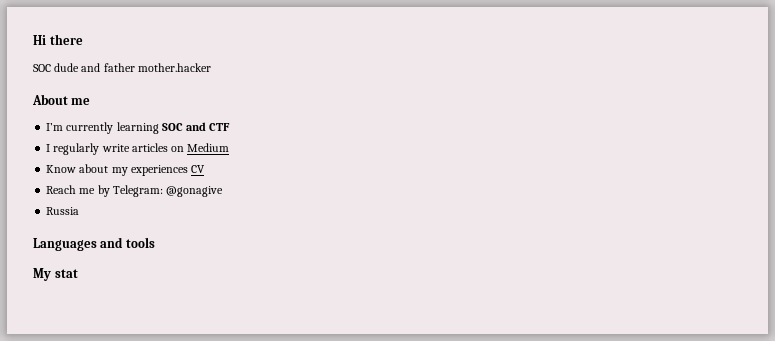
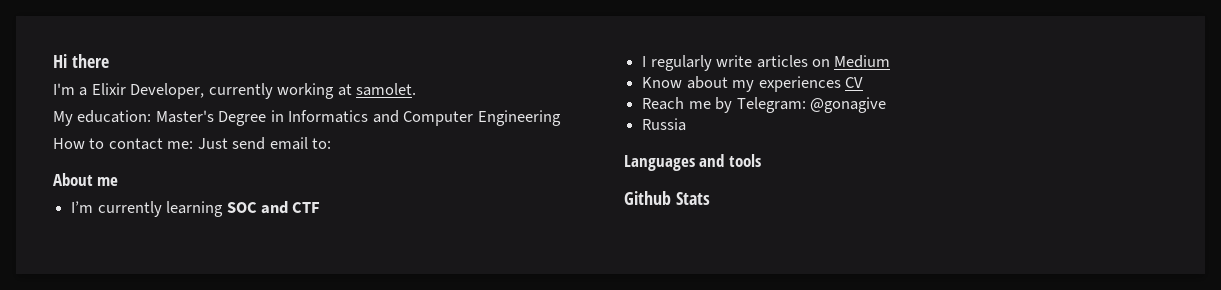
- SOC dude and father mother.hacker
+ I'm a Elixir Developer, currently working at samolet.
+ My education: Master's Degree in Informatics and Computer Engineering
+ How to contact me: Just send email to:
- My stat
+ Github Stats

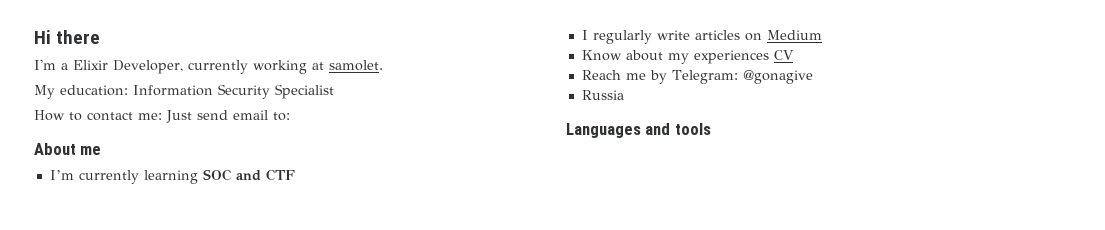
- My education: Master's Degree in Informatics and Computer Engineering
+ My education: Information Security Specialist
- Github Stats

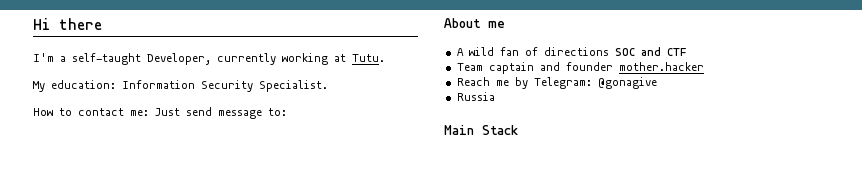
- I'm a Elixir Developer, currently working at samolet.
+ I'm a self-taught Developer, currently working at Tutu.
- My education: Information Security Specialist
+ My education: Information Security Specialist.
- How to contact me: Just send email to:
+ How to contact me: Just send message to:
- I’m currently learning SOC and CTF
- I regularly write articles on Medium
- Know about my experiences CV
+ A wild fan of directions SOC and CTF
+ Team captain and founder mother.hacker
- Languages and tools
+ Main Stack

